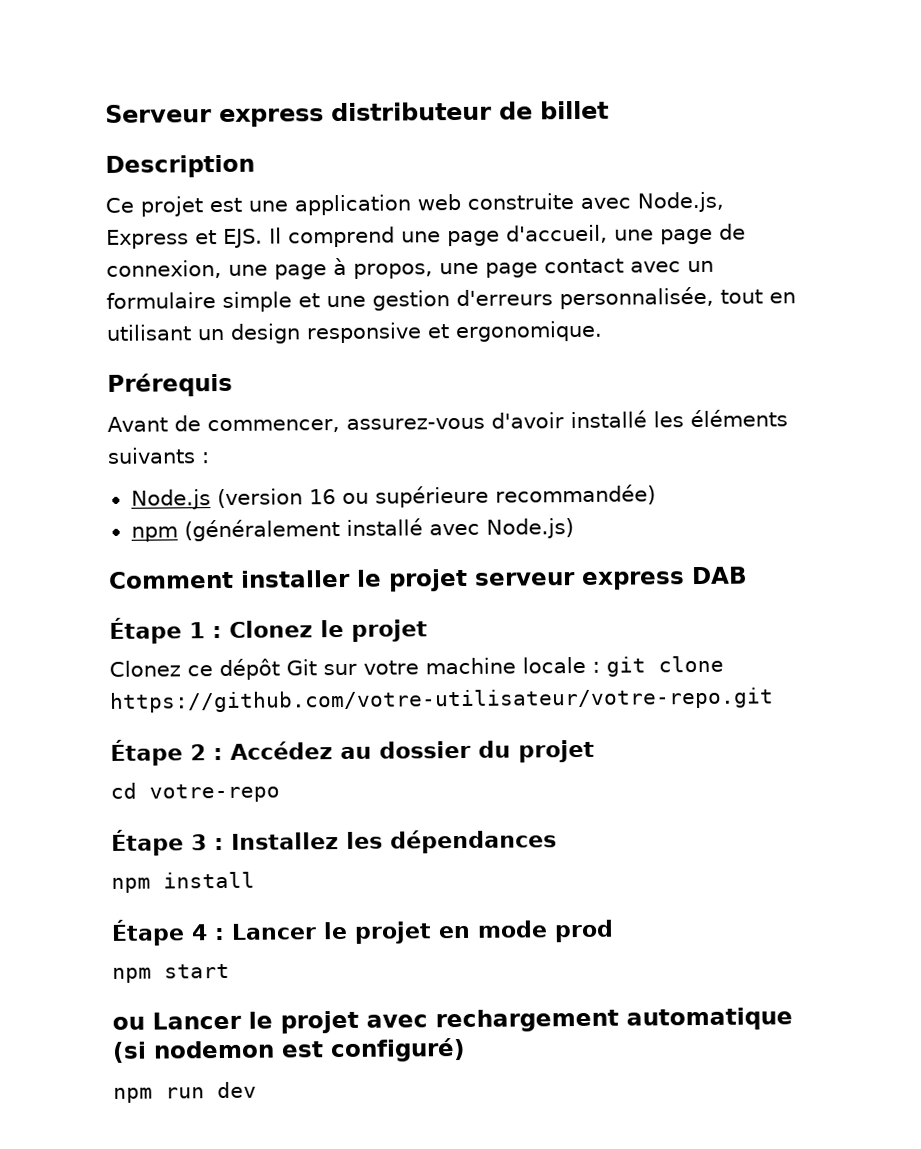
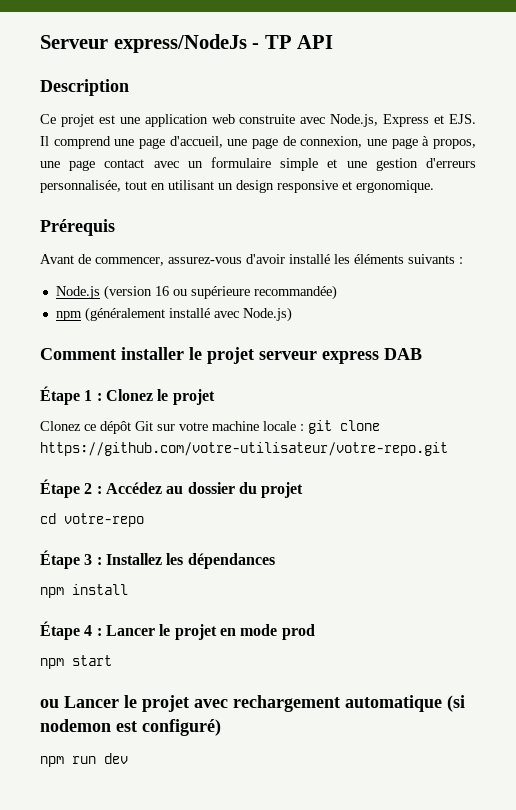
- Serveur express distributeur de billet
+ Serveur express/NodeJs - TP API

